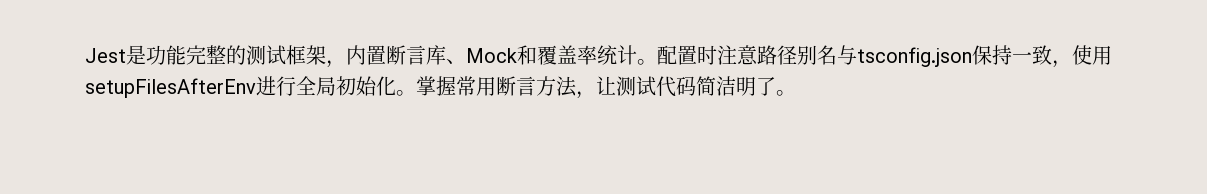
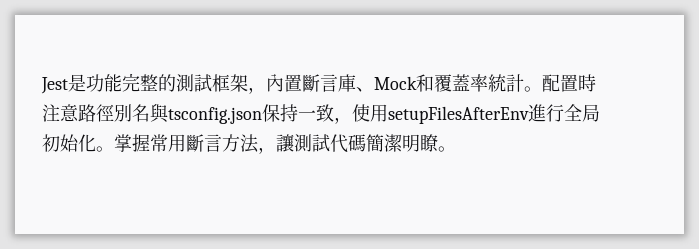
- Jest是功能完整的测试框架，内置断言库、Mock和覆盖率统计。配置时注意路径别名与tsconfig.json保持一致，使用setupFilesAfterEnv进行全局初始化。
+ Jest是功能完整的測試框架，內置斷言庫、Mock和覆蓋率統計。配置時注意路徑別名與tsconfig.json保持一致，使用setupFilesAfterEnv進行全局初始化。
- 掌握常用断言方法，让测试代码简洁明了。
+ 掌握常用斷言方法，讓測試代碼簡潔明瞭。

